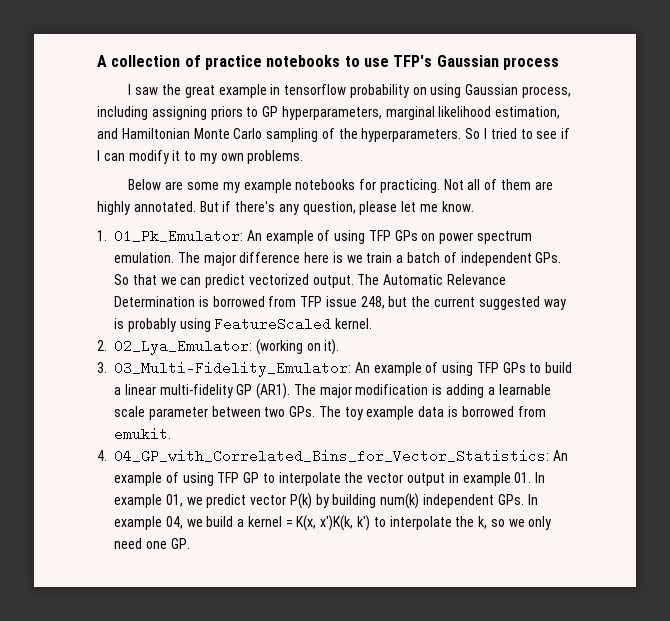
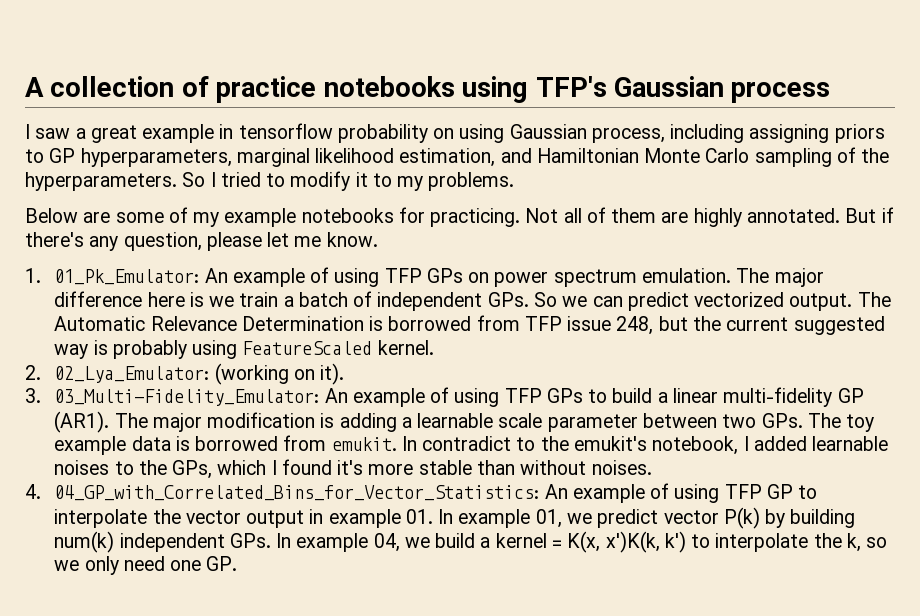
- A collection of practice notebooks to use TFP's Gaussian process
+ A collection of practice notebooks using TFP's Gaussian process
- I saw the great example in tensorflow probability on using Gaussian process, including assigning priors to GP hyperparameters, marginal likelihood estimation, and Hamiltonian Monte Carlo sampling of the hyperparameters.
+ I saw a great example in tensorflow probability on using Gaussian process, including assigning priors to GP hyperparameters, marginal likelihood estimation, and Hamiltonian Monte Carlo sampling of the hyperparameters.
- So I tried to see if I can modify it to my own problems.
+ So I tried to modify it to my problems.
- Below are some my example notebooks for practicing.
+ Below are some of my example notebooks for practicing.
- The major difference here is we train a batch of independent GPs. So that we can predict vectorized output.
+ The major difference here is we train a batch of independent GPs. So we can predict vectorized output.
+ In contradict to the emukit's notebook, I added learnable noises to the GPs, which I found it's more stable than without noises.

